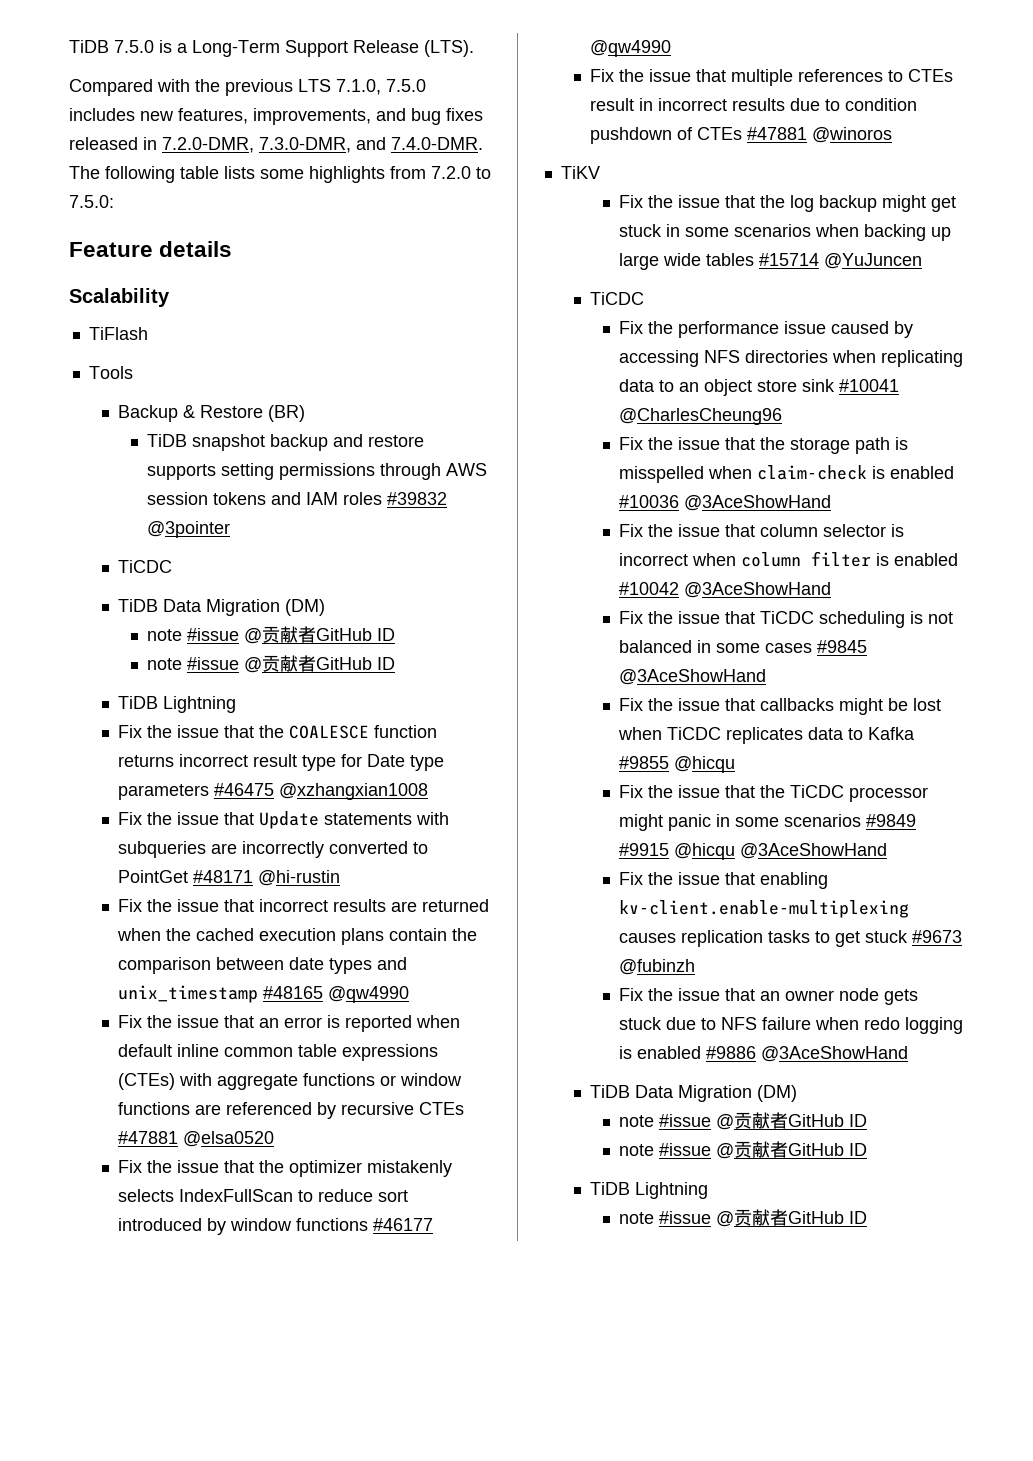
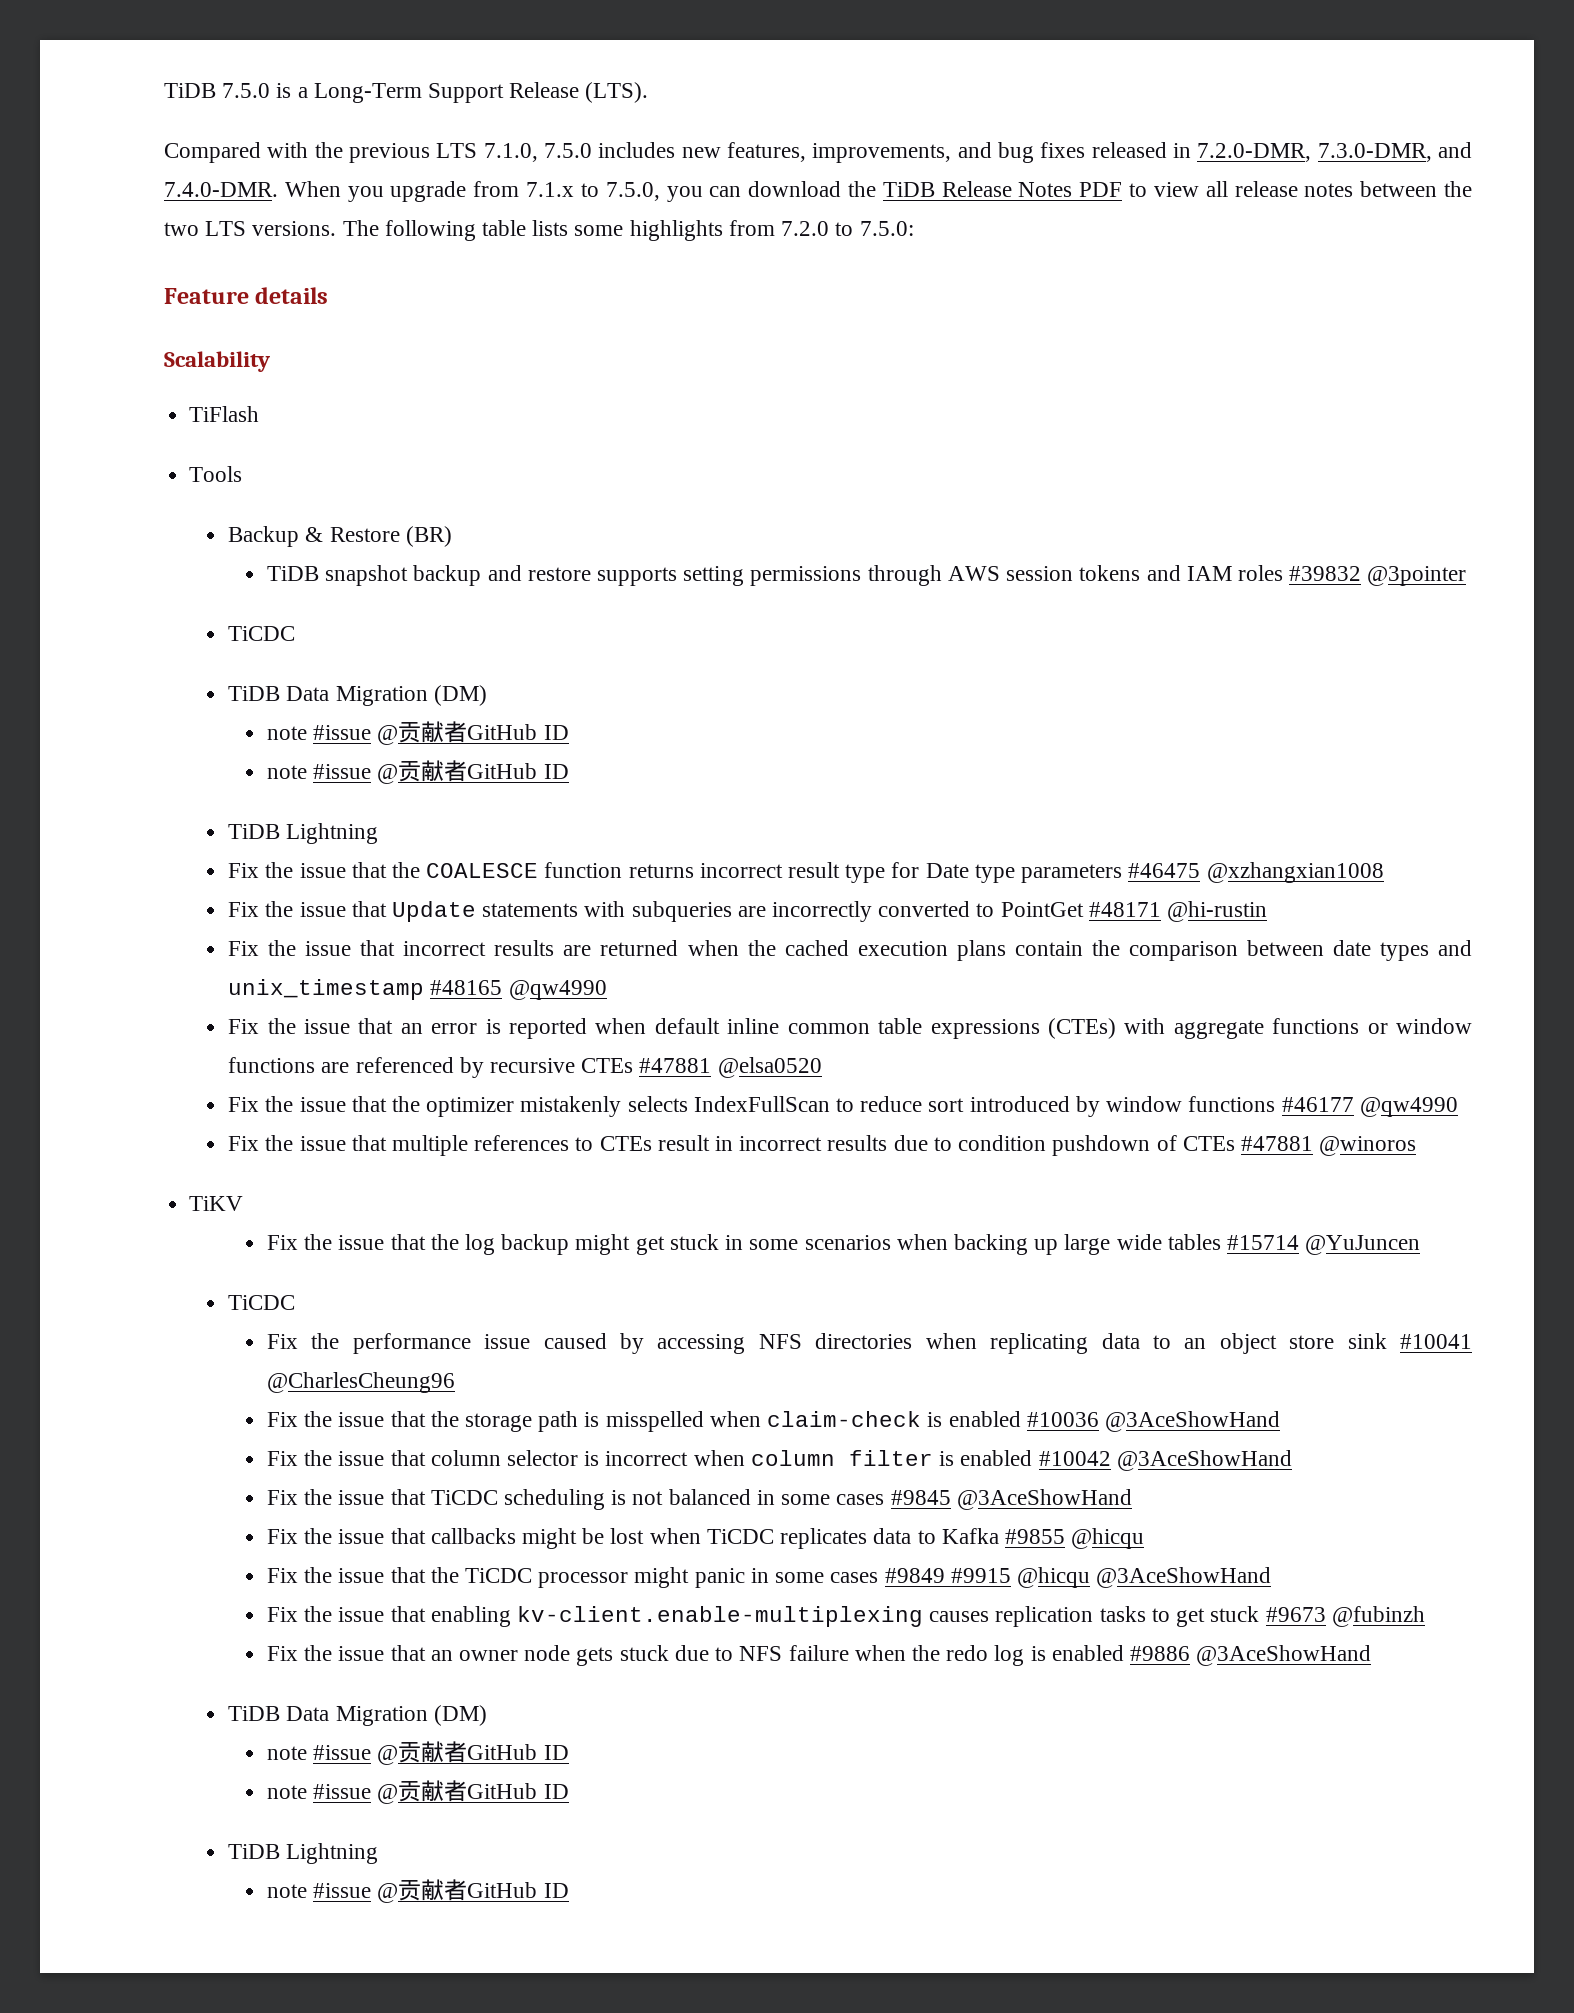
- Compared with the previous LTS 7.1.0, 7.5.0 includes new features, improvements, and bug fixes released in 7.2.0-DMR, 7.3.0-DMR, and 7.4.0-DMR. The following table lists some highlights from 7.2.0 to 7.5.0:
+ Compared with the previous LTS 7.1.0, 7.5.0 includes new features, improvements, and bug fixes released in 7.2.0-DMR, 7.3.0-DMR, and 7.4.0-DMR. When you upgrade from 7.1.x to 7.5.0, you can download the TiDB Release Notes PDF to view all release notes between the two LTS versions. The following table lists some highlights from 7.2.0 to 7.5.0:
- Fix the issue that the TiCDC processor might panic in some scenarios #9849 #9915 @hicqu @3AceShowHand
+ Fix the issue that the TiCDC processor might panic in some cases #9849 #9915 @hicqu @3AceShowHand
- Fix the issue that an owner node gets stuck due to NFS failure when redo logging is enabled #9886 @3AceShowHand
+ Fix the issue that an owner node gets stuck due to NFS failure when the redo log is enabled #9886 @3AceShowHand

